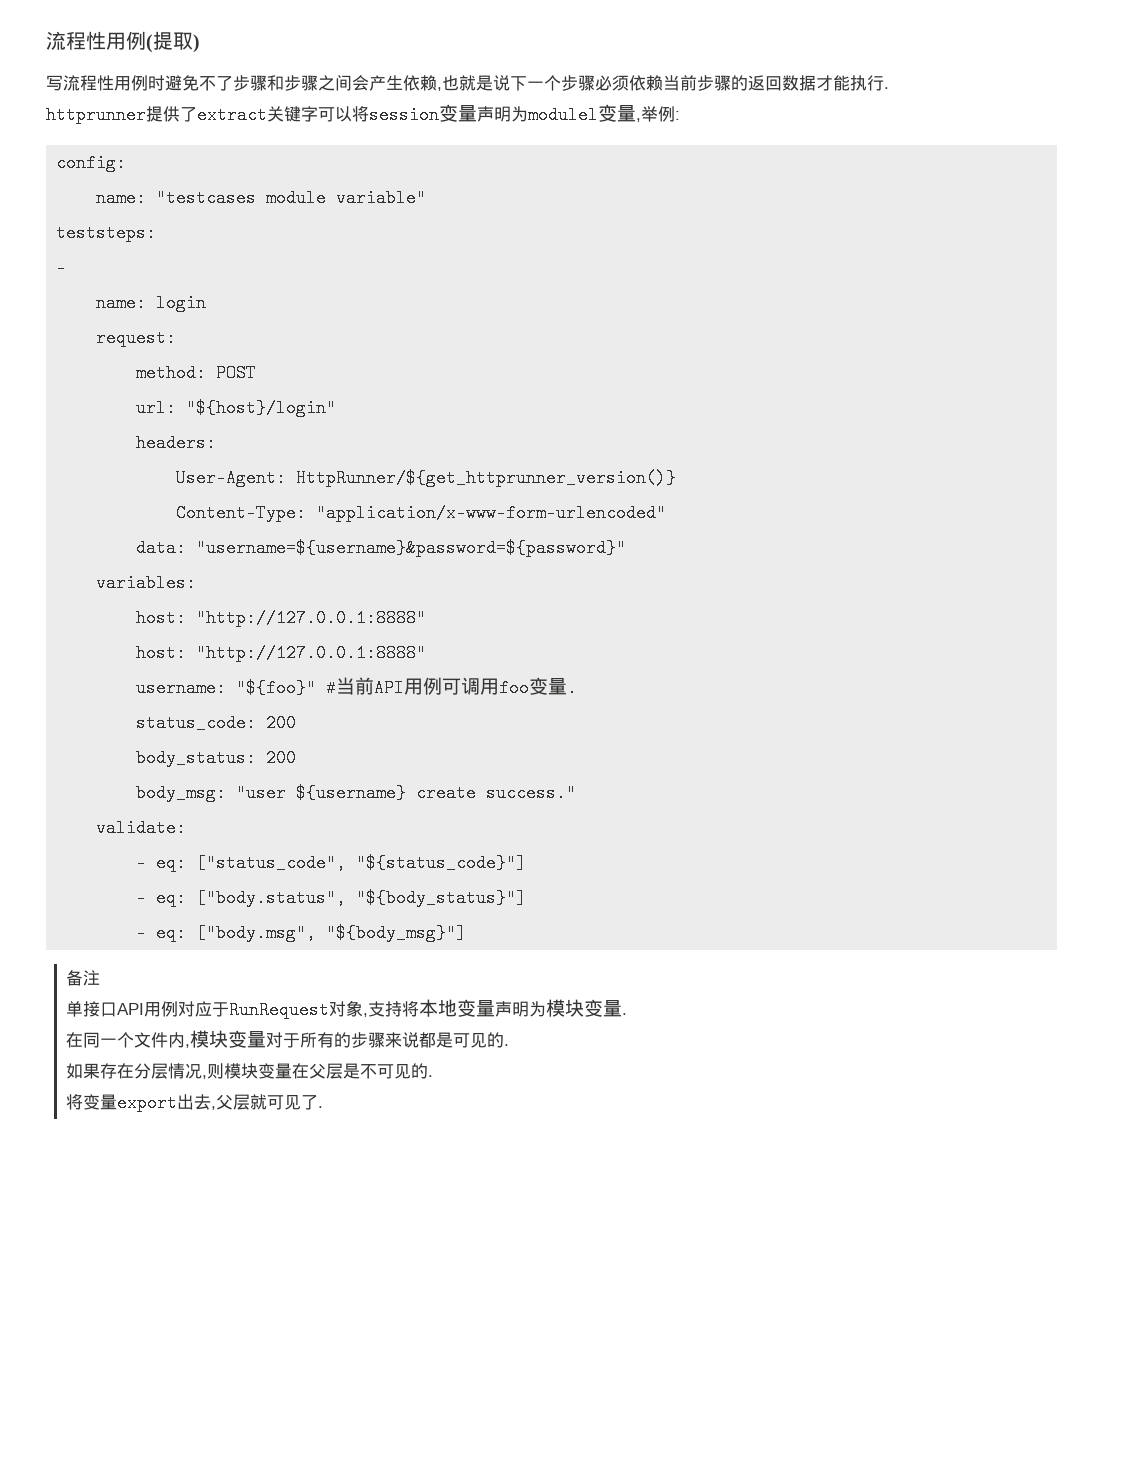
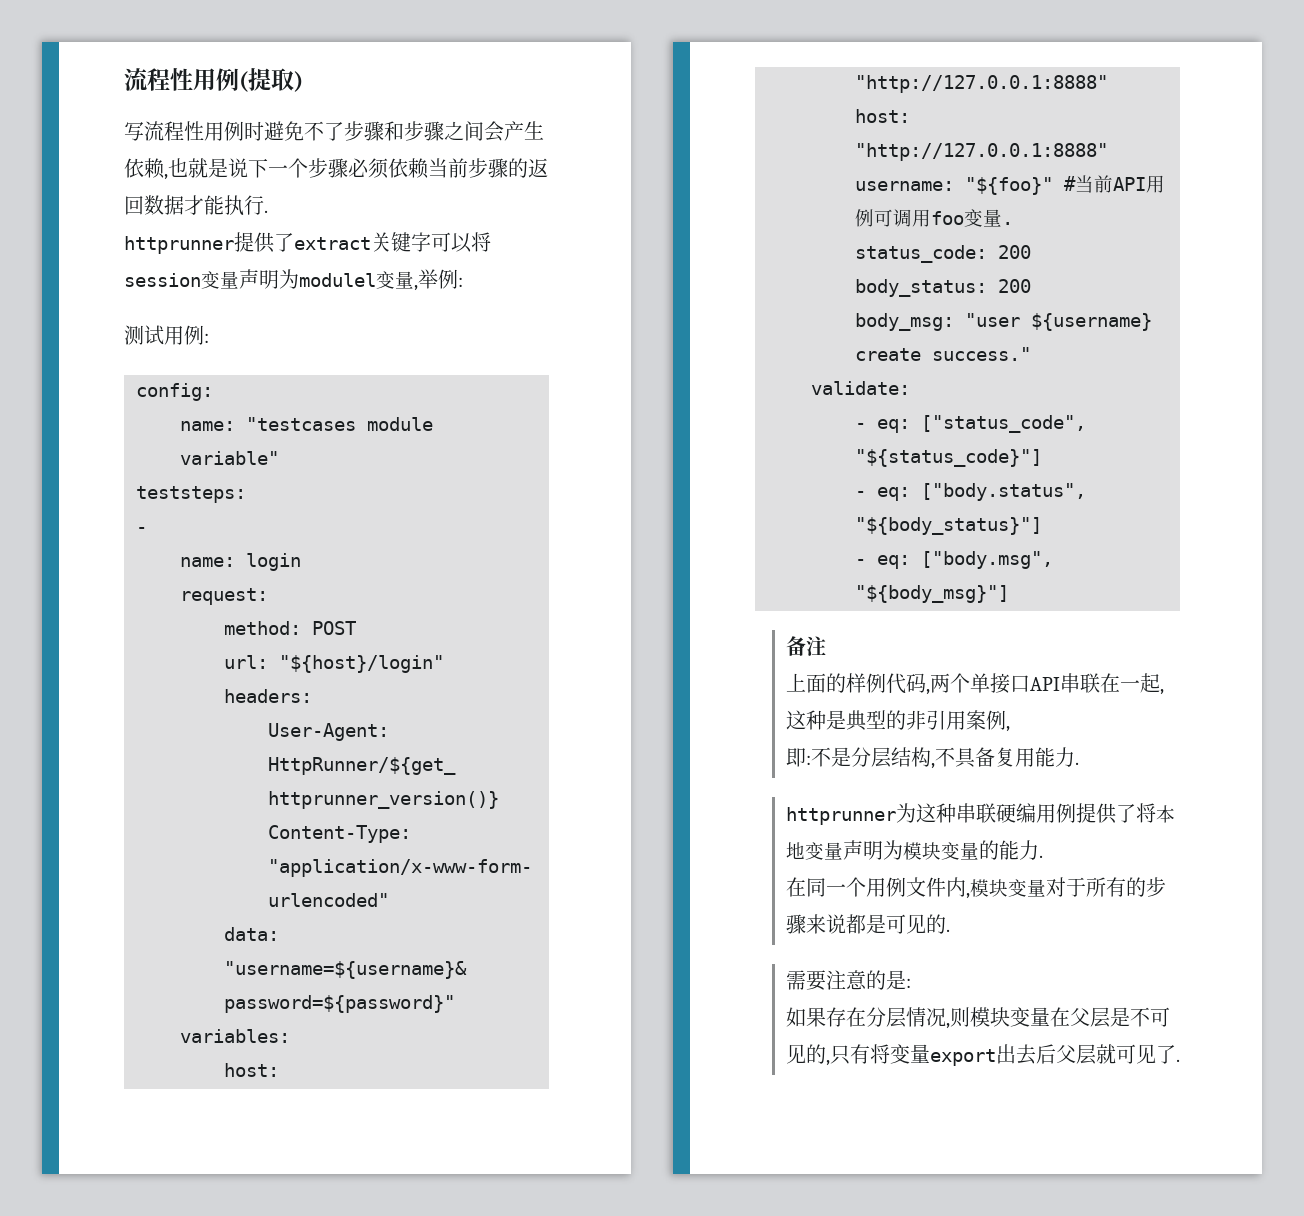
+ 测试用例:
- 单接口API用例对应于RunRequest对象,支持将本地变量声明为模块变量.
+ 上面的样例代码,两个单接口API串联在一起,这种是典型的非引用案例,
+ 即:不是分层结构,不具备复用能力.
+ httprunner为这种串联硬编用例提供了将本地变量声明为模块变量的能力.
- 在同一个文件内,模块变量对于所有的步骤来说都是可见的.
+ 在同一个用例文件内,模块变量对于所有的步骤来说都是可见的.
+ 需要注意的是:
- 如果存在分层情况,则模块变量在父层是不可见的.
- 将变量export出去,父层就可见了.
+ 如果存在分层情况,则模块变量在父层是不可见的,只有将变量export出去后父层就可见了.

